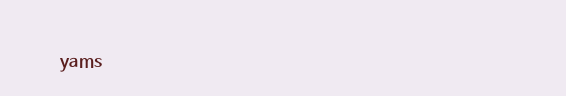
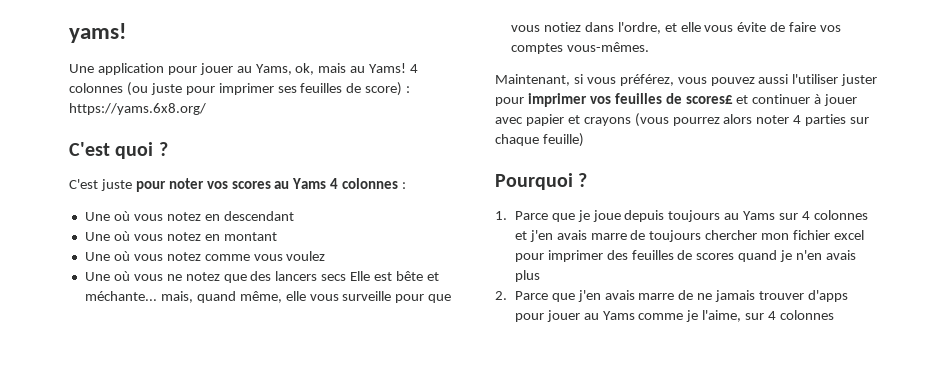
- yams
+ yams!
+ Une application pour jouer au Yams, ok, mais au Yams! 4 colonnes (ou juste pour imprimer ses feuilles de score) : https://yams.6x8.org/
+ C'est quoi ?
+ C'est juste pour noter vos scores au Yams 4 colonnes :
+ Une où vous notez en descendant
+ Une où vous notez en montant
+ Une où vous notez comme vous voulez
+ Une où vous ne notez que des lancers secs Elle est bête et méchante... mais, quand même, elle vous surveille pour que vous notiez dans l'ordre, et elle vous évite de faire vos comptes vous-mêmes.
+ Maintenant, si vous préférez, vous pouvez aussi l'utiliser juster pour imprimer vos feuilles de scores£ et continuer à jouer avec papier et crayons (vous pourrez alors noter 4 parties sur chaque feuille)
+ Pourquoi ?
+ 1. Parce que je joue depuis toujours au Yams sur 4 colonnes et j'en avais marre de toujours chercher mon fichier excel pour imprimer des feuilles de scores quand je n'en avais plus
+ 2. Parce que j'en avais marre de ne jamais trouver d'apps pour jouer au Yams comme je l'aime, sur 4 colonnes

